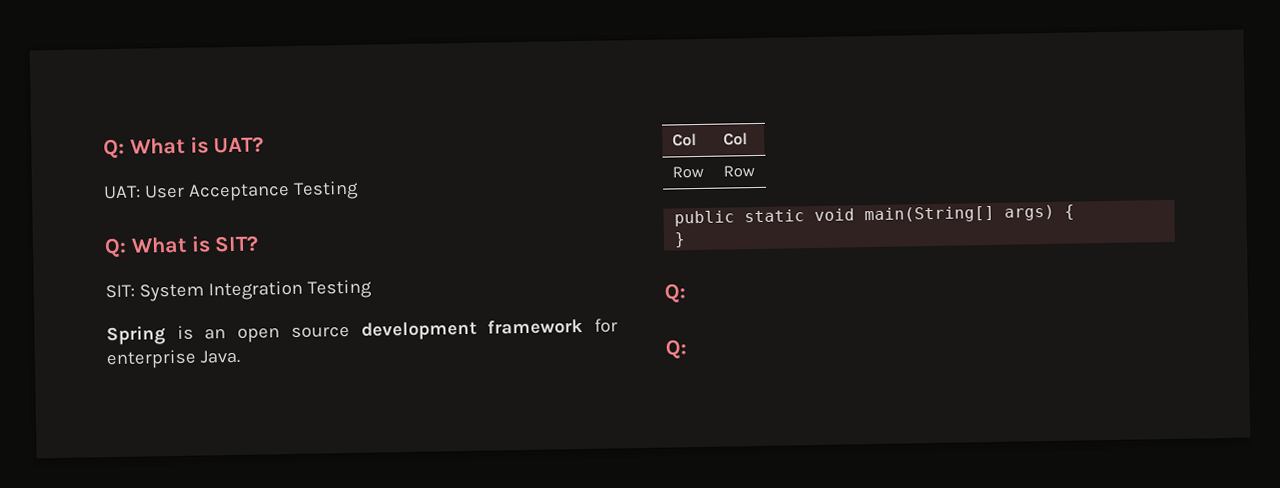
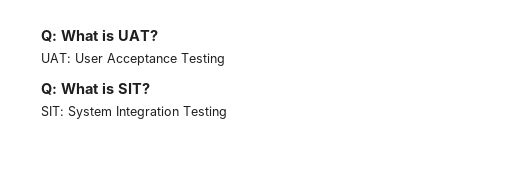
- Spring is an open source development framework for enterprise Java.
- Col | Col
- Row | Row
- public static void main(String[] args) {
- }
- Q:
- Q:

